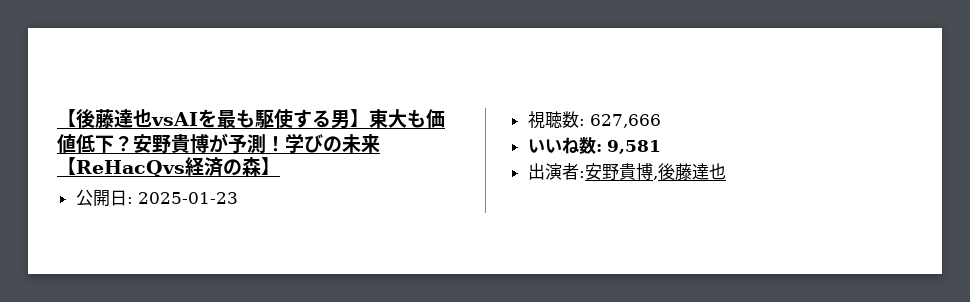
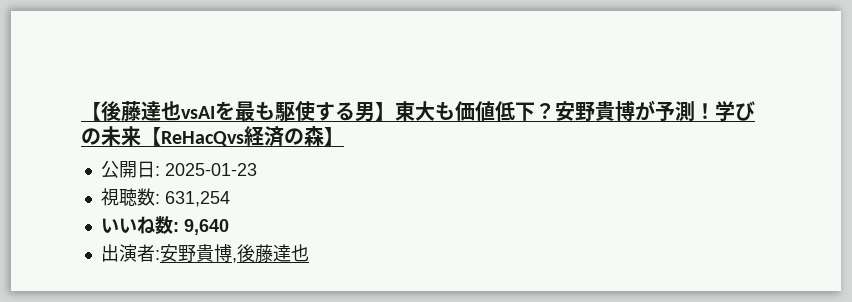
- 視聴数: 627,666
+ 視聴数: 631,254
- いいね数: 9,581
+ いいね数: 9,640

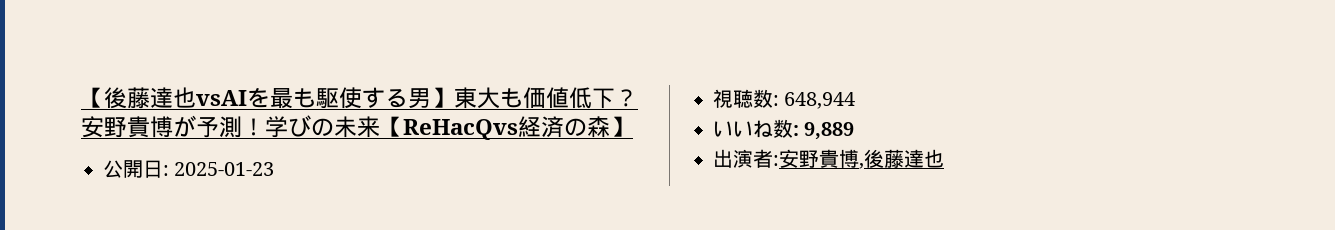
- 視聴数: 631,254
+ 視聴数: 648,944
- いいね数: 9,640
+ いいね数: 9,889

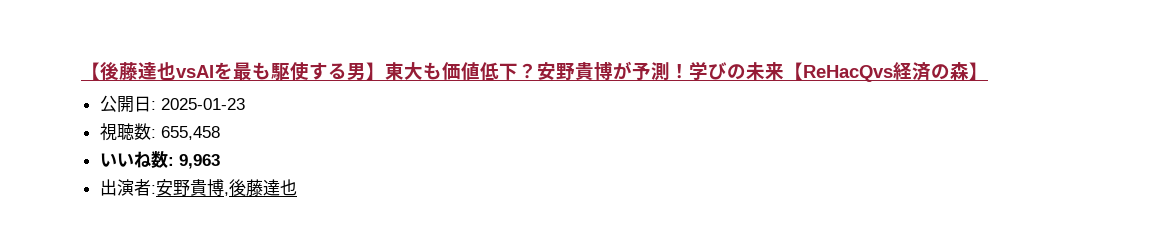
- 視聴数: 648,944
+ 視聴数: 655,458
- いいね数: 9,889
+ いいね数: 9,963

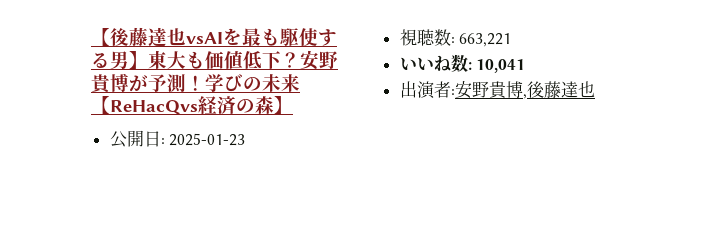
- 視聴数: 655,458
+ 視聴数: 663,221
- いいね数: 9,963
+ いいね数: 10,041

